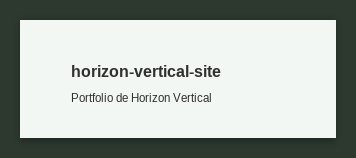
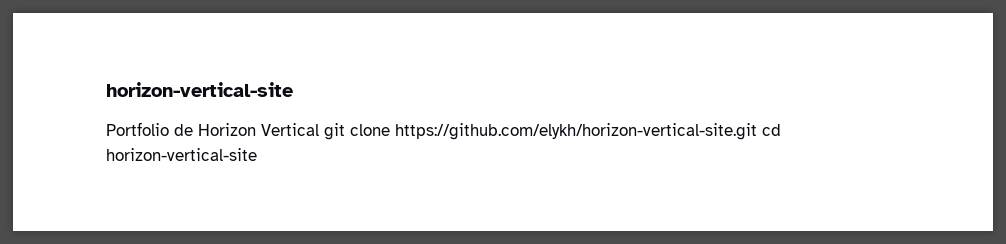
- Portfolio de Horizon Vertical
+ Portfolio de Horizon Vertical git clone https://github.com/elykh/horizon-vertical-site.git cd horizon-vertical-site

